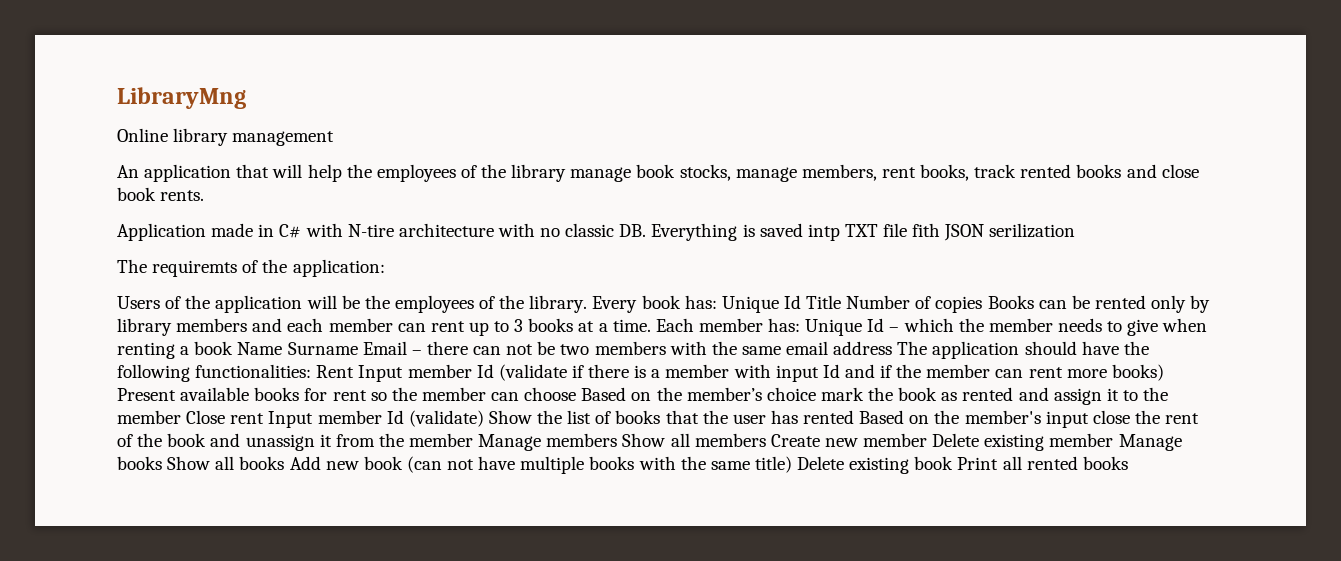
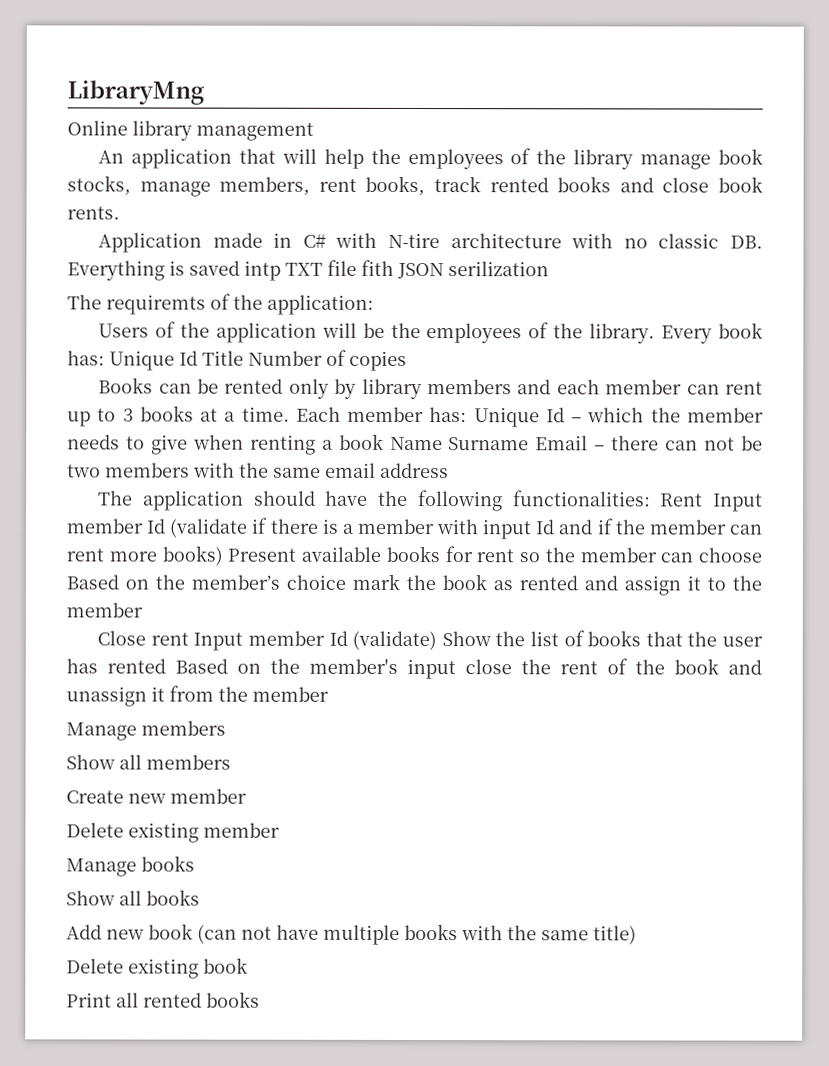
- Every book has: Unique Id Title Number of copies Books can be rented only by library members and each member can rent up to 3 books at a time.
+ Every book has: Unique Id Title Number of copies
+ Books can be rented only by library members and each member can rent up to 3 books at a time.
- Unique Id – which the member needs to give when renting a book Name Surname Email – there can not be two members with the same email address The application should have the following functionalities:
+ Unique Id – which the member needs to give when renting a book Name Surname Email – there can not be two members with the same email address
+ The application should have the following functionalities:
- Rent Input member Id (validate if there is a member with input Id and if the member can rent more books) Present available books for rent so the member can choose Based on the member’s choice mark the book as rented and assign it to the member Close rent Input member Id (validate) Show the list of books that the user has rented Based on the member's input close the rent of the book and unassign it from the member Manage members Show all members Create new member Delete existing member Manage books Show all books Add new book (can not have multiple books with the same title) Delete existing book Print all rented books
+ Rent Input member Id (validate if there is a member with input Id and if the member can rent more books) Present available books for rent so the member can choose Based on the member’s choice mark the book as rented and assign it to the member
+ Close rent Input member Id (validate) Show the list of books that the user has rented Based on the member's input close the rent of the book and unassign it from the member
+ Manage members
+ Show all members
+ Create new member
+ Delete existing member
+ Manage books
+ Show all books
+ Add new book (can not have multiple books with the same title)
+ Delete existing book
+ Print all rented books

